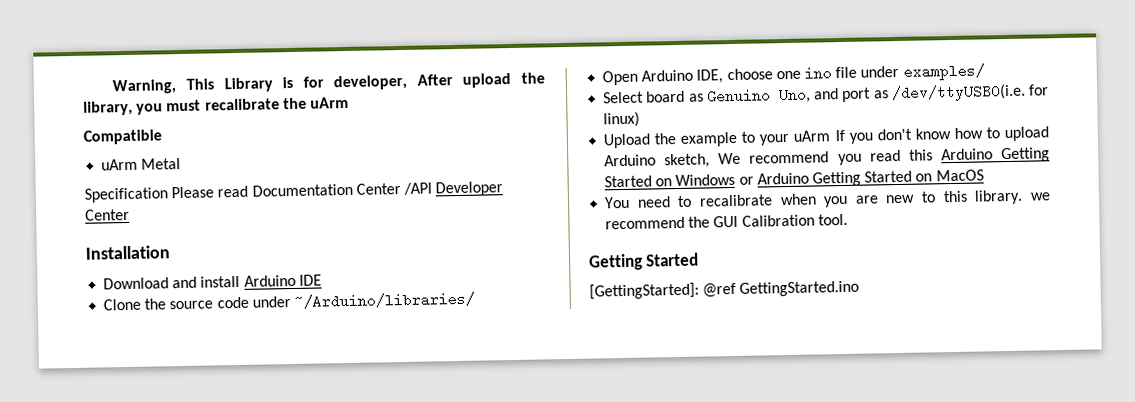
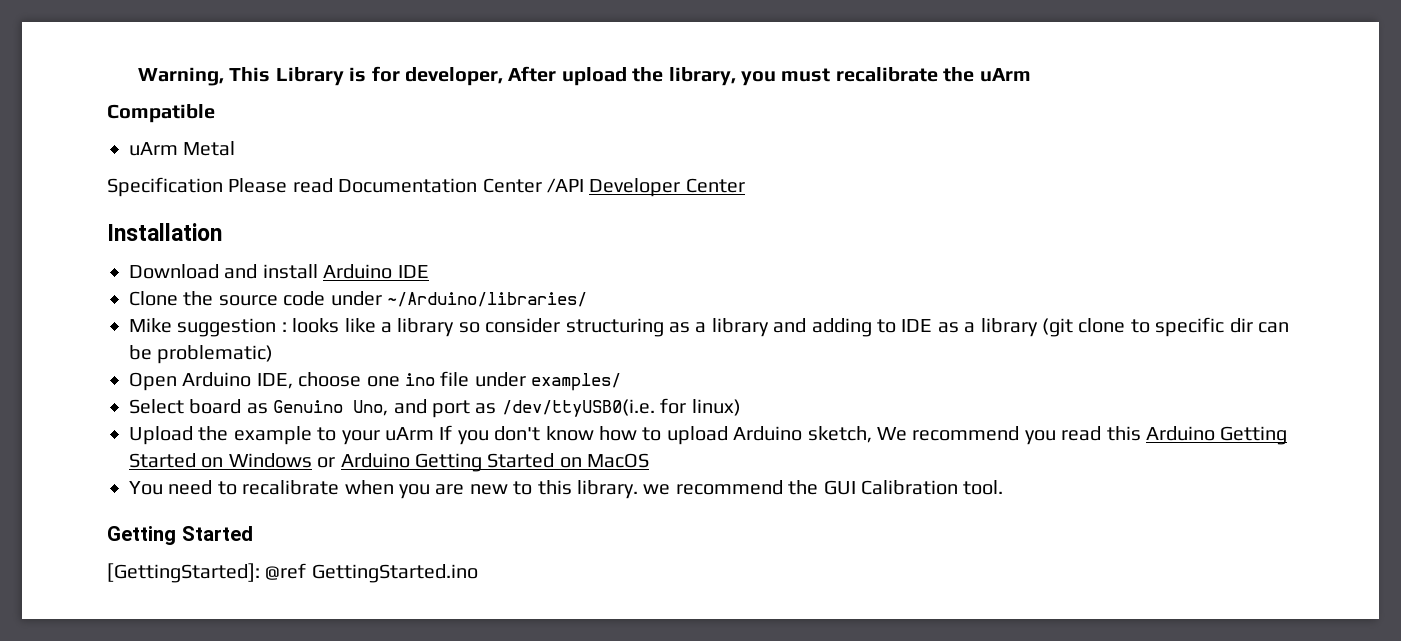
+ Mike suggestion : looks like a library so consider structuring as a library and adding to IDE as a library (git clone to specific dir can be problematic)

